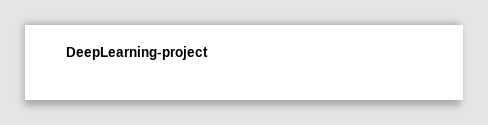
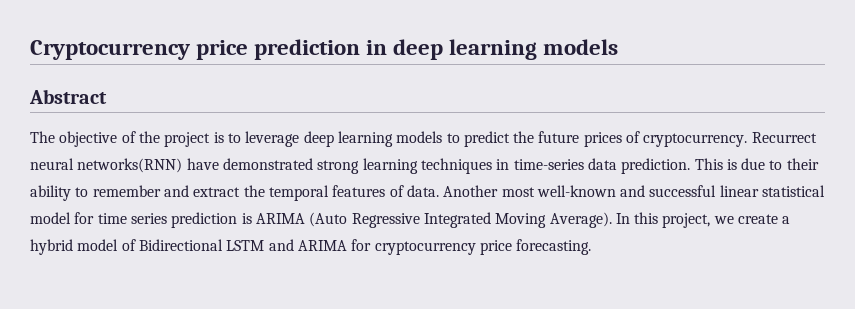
- DeepLearning-project
+ Cryptocurrency price prediction in deep learning models
+ Abstract
+ The objective of the project is to leverage deep learning models to predict the future prices of cryptocurrency. Recurrect neural networks(RNN) have demonstrated strong learning techniques in time-series data prediction. This is due to their ability to remember and extract the temporal features of data. Another most well-known and successful linear statistical model for time series prediction is ARIMA (Auto Regressive Integrated Moving Average). In this project, we create a hybrid model of Bidirectional LSTM and ARIMA for cryptocurrency price forecasting.

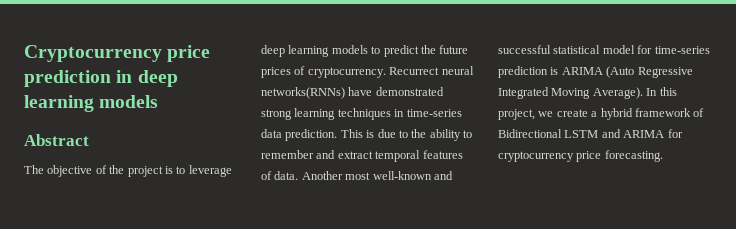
- Recurrect neural networks(RNN) have demonstrated strong learning techniques in time-series data prediction.
+ Recurrect neural networks(RNNs) have demonstrated strong learning techniques in time-series data prediction.
- This is due to their ability to remember and extract the temporal features of data.
+ This is due to the ability to remember and extract temporal features of data.
- Another most well-known and successful linear statistical model for time series prediction is ARIMA (Auto Regressive Integrated Moving Average).
+ Another most well-known and successful statistical model for time-series prediction is ARIMA (Auto Regressive Integrated Moving Average).
- In this project, we create a hybrid model of Bidirectional LSTM and ARIMA for cryptocurrency price forecasting.
+ In this project, we create a hybrid framework of Bidirectional LSTM and ARIMA for cryptocurrency price forecasting.

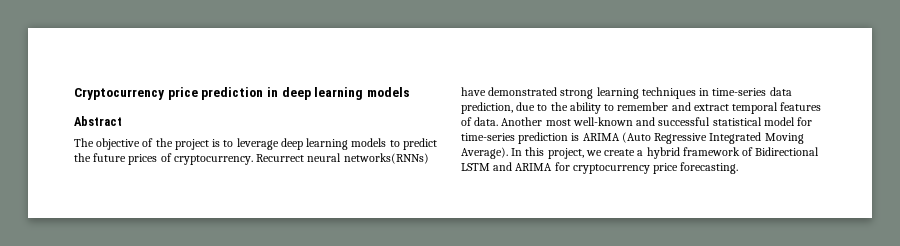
- Recurrect neural networks(RNNs) have demonstrated strong learning techniques in time-series data prediction. This is due to the ability to remember and extract temporal features of data.
+ Recurrect neural networks(RNNs) have demonstrated strong learning techniques in time-series data prediction, due to the ability to remember and extract temporal features of data.

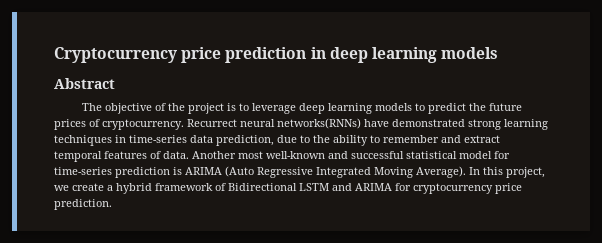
- In this project, we create a hybrid framework of Bidirectional LSTM and ARIMA for cryptocurrency price forecasting.
+ In this project, we create a hybrid framework of Bidirectional LSTM and ARIMA for cryptocurrency price prediction.

